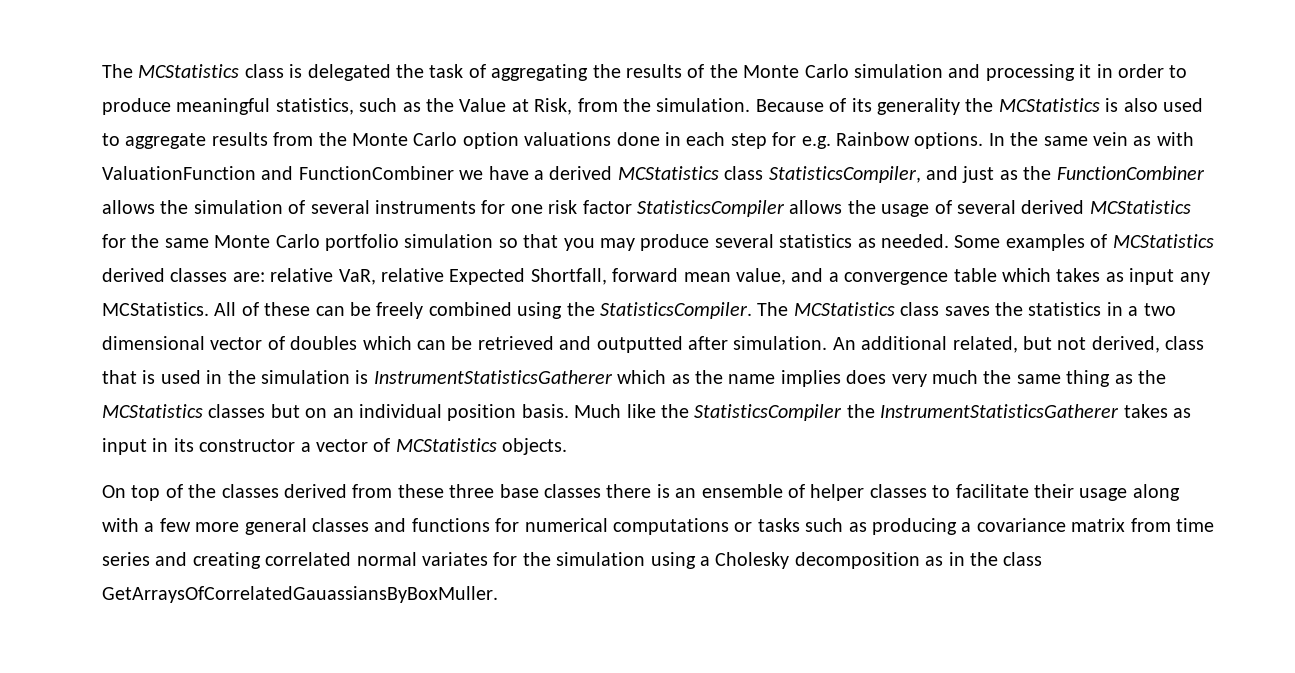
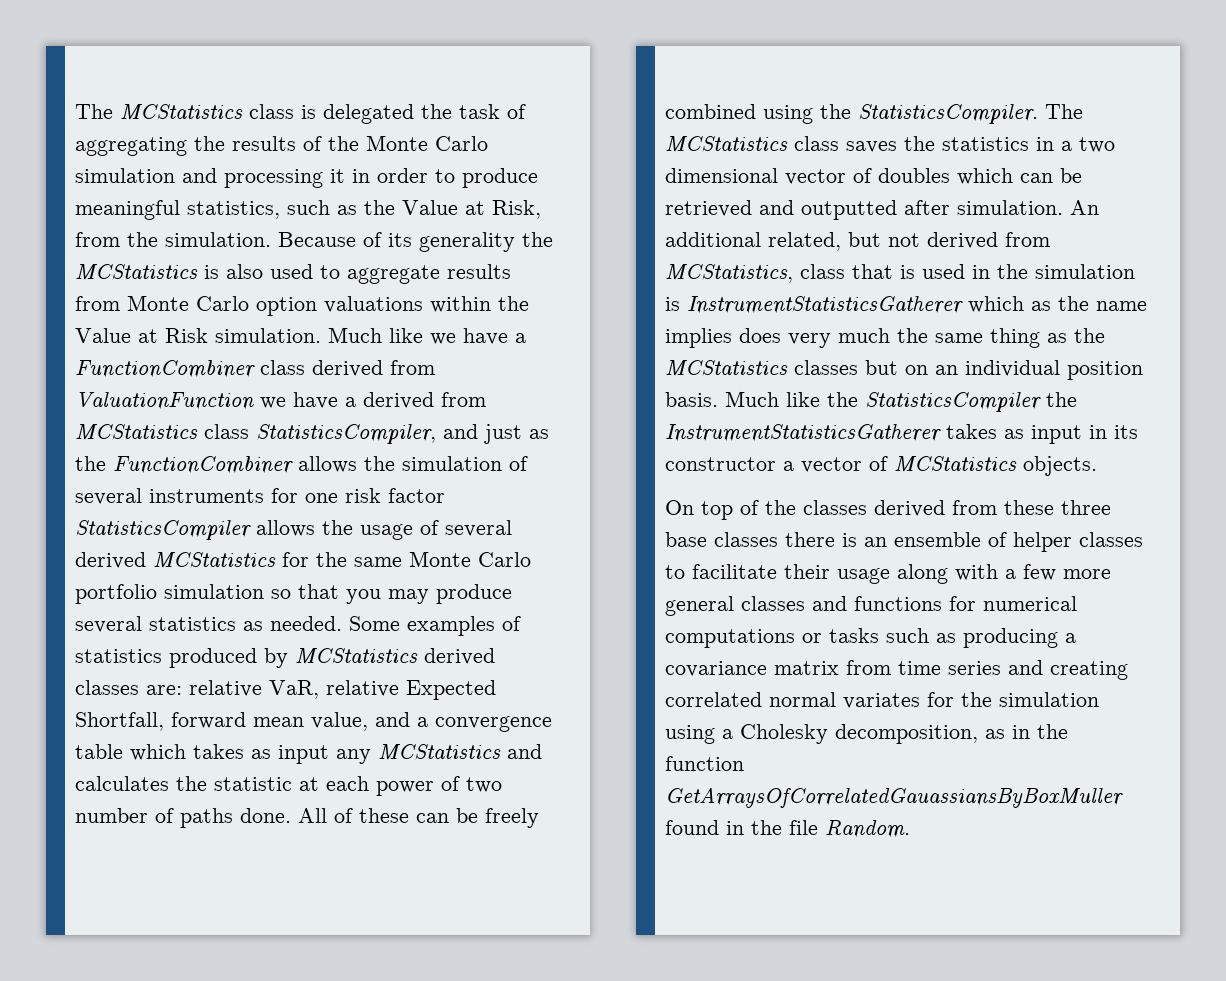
- Because of its generality the MCStatistics is also used to aggregate results from the Monte Carlo option valuations done in each step for e.g. Rainbow options. In the same vein as with ValuationFunction and FunctionCombiner we have a derived MCStatistics class StatisticsCompiler, and just as the FunctionCombiner allows the simulation of several instruments for one risk factor StatisticsCompiler allows the usage of several derived MCStatistics for the same Monte Carlo portfolio simulation so that you may produce several statistics as needed.
+ Because of its generality the MCStatistics is also used to aggregate results from Monte Carlo option valuations within the Value at Risk simulation. Much like we have a FunctionCombiner class derived from ValuationFunction we have a derived from MCStatistics class StatisticsCompiler, and just as the FunctionCombiner allows the simulation of several instruments for one risk factor StatisticsCompiler allows the usage of several derived MCStatistics for the same Monte Carlo portfolio simulation so that you may produce several statistics as needed.
- Some examples of MCStatistics derived classes are: relative VaR, relative Expected Shortfall, forward mean value, and a convergence table which takes as input any MCStatistics.
+ Some examples of statistics produced by MCStatistics derived classes are: relative VaR, relative Expected Shortfall, forward mean value, and a convergence table which takes as input any MCStatistics and calculates the statistic at each power of two number of paths done.
- An additional related, but not derived, class that is used in the simulation is InstrumentStatisticsGatherer which as the name implies does very much the same thing as the MCStatistics classes but on an individual position basis.
+ An additional related, but not derived from MCStatistics, class that is used in the simulation is InstrumentStatisticsGatherer which as the name implies does very much the same thing as the MCStatistics classes but on an individual position basis.
- On top of the classes derived from these three base classes there is an ensemble of helper classes to facilitate their usage along with a few more general classes and functions for numerical computations or tasks such as producing a covariance matrix from time series and creating correlated normal variates for the simulation using a Cholesky decomposition as in the class GetArraysOfCorrelatedGauassiansByBoxMuller.
+ On top of the classes derived from these three base classes there is an ensemble of helper classes to facilitate their usage along with a few more general classes and functions for numerical computations or tasks such as producing a covariance matrix from time series and creating correlated normal variates for the simulation using a Cholesky decomposition, as in the function GetArraysOfCorrelatedGauassiansByBoxMuller found in the file Random.

